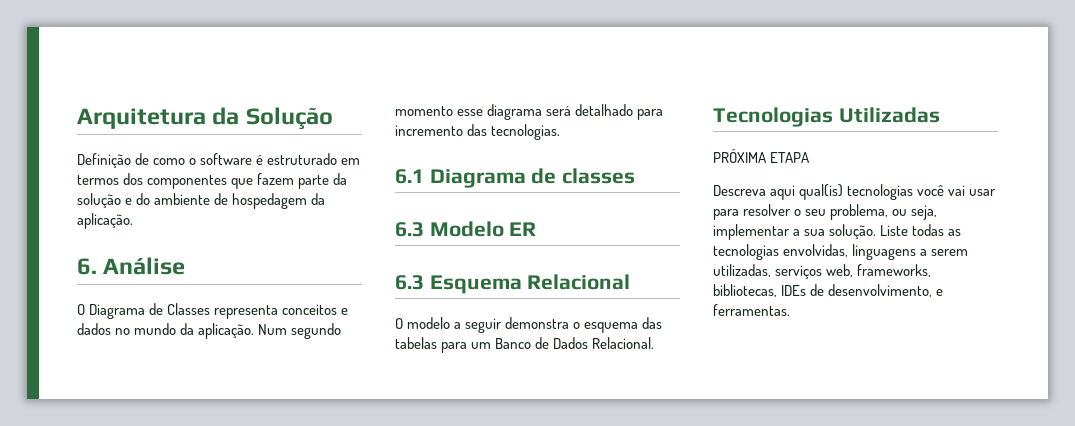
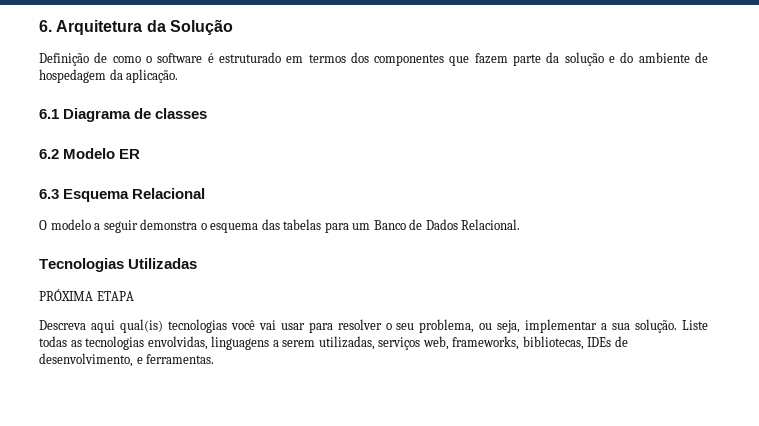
- Arquitetura da Solução
+ 6. Arquitetura da Solução
- 6. Análise
- O Diagrama de Classes representa conceitos e dados no mundo da aplicação. Num segundo momento esse diagrama será detalhado para incremento das tecnologias.
- 6.3 Modelo ER
+ 6.2 Modelo ER

